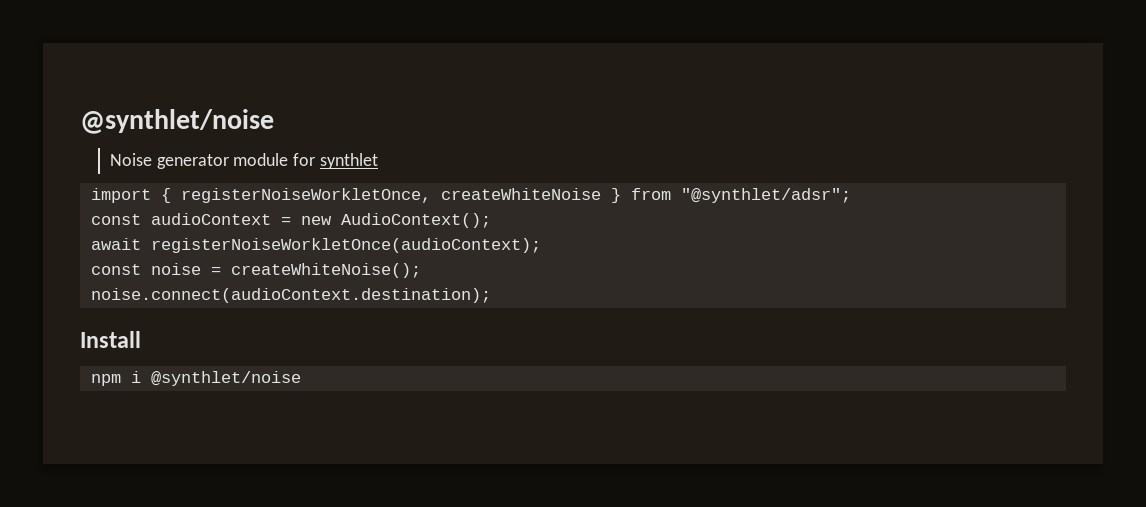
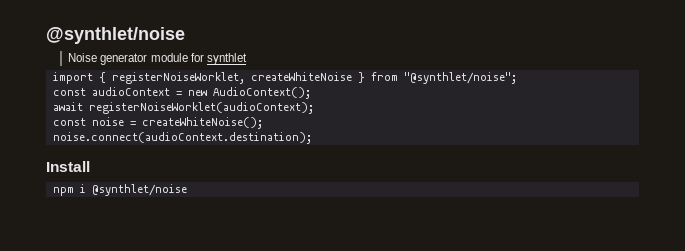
- import { registerNoiseWorkletOnce, createWhiteNoise } from "@synthlet/adsr";
+ import { registerNoiseWorklet, createWhiteNoise } from "@synthlet/noise";
- await registerNoiseWorkletOnce(audioContext);
+ await registerNoiseWorklet(audioContext);

